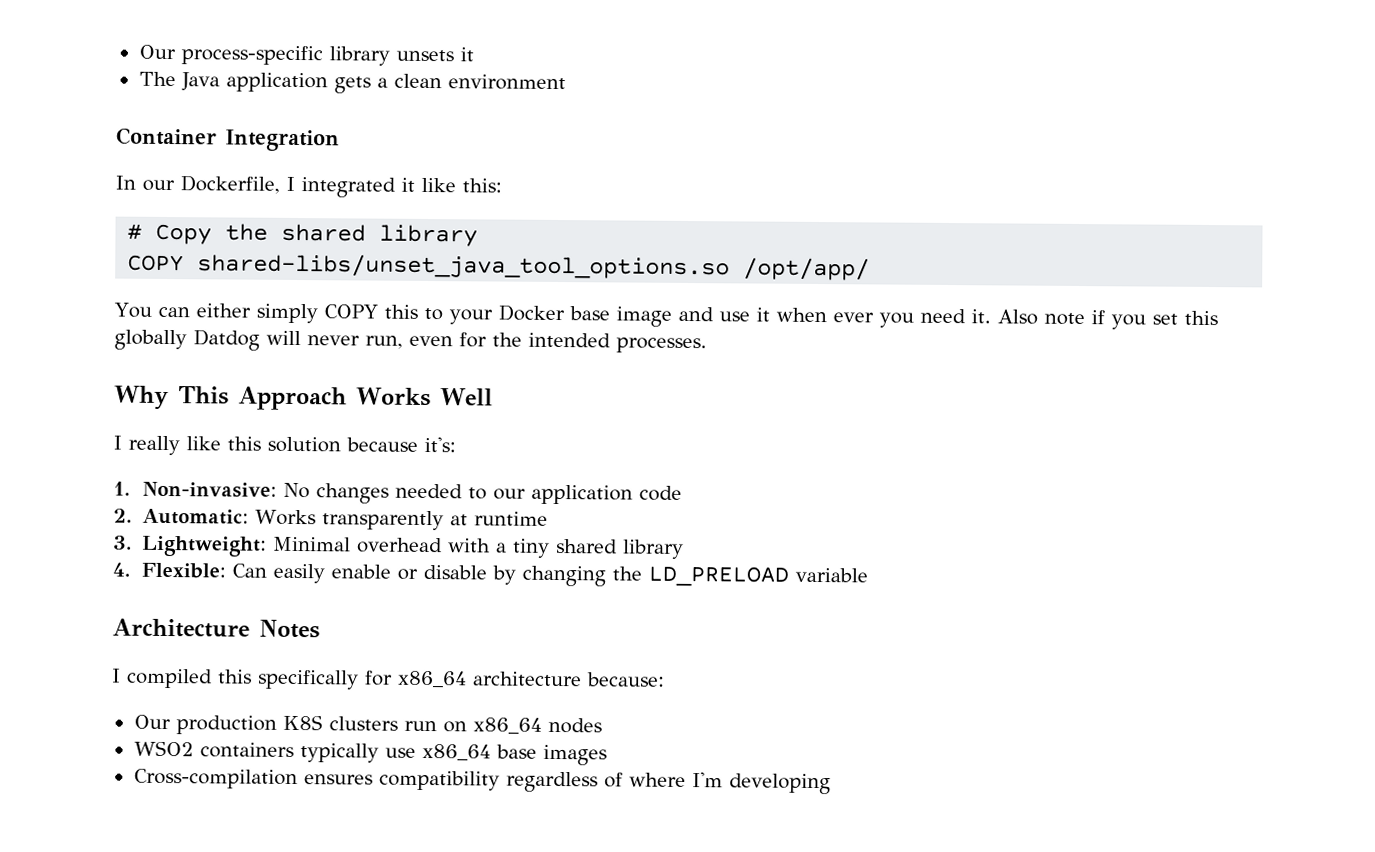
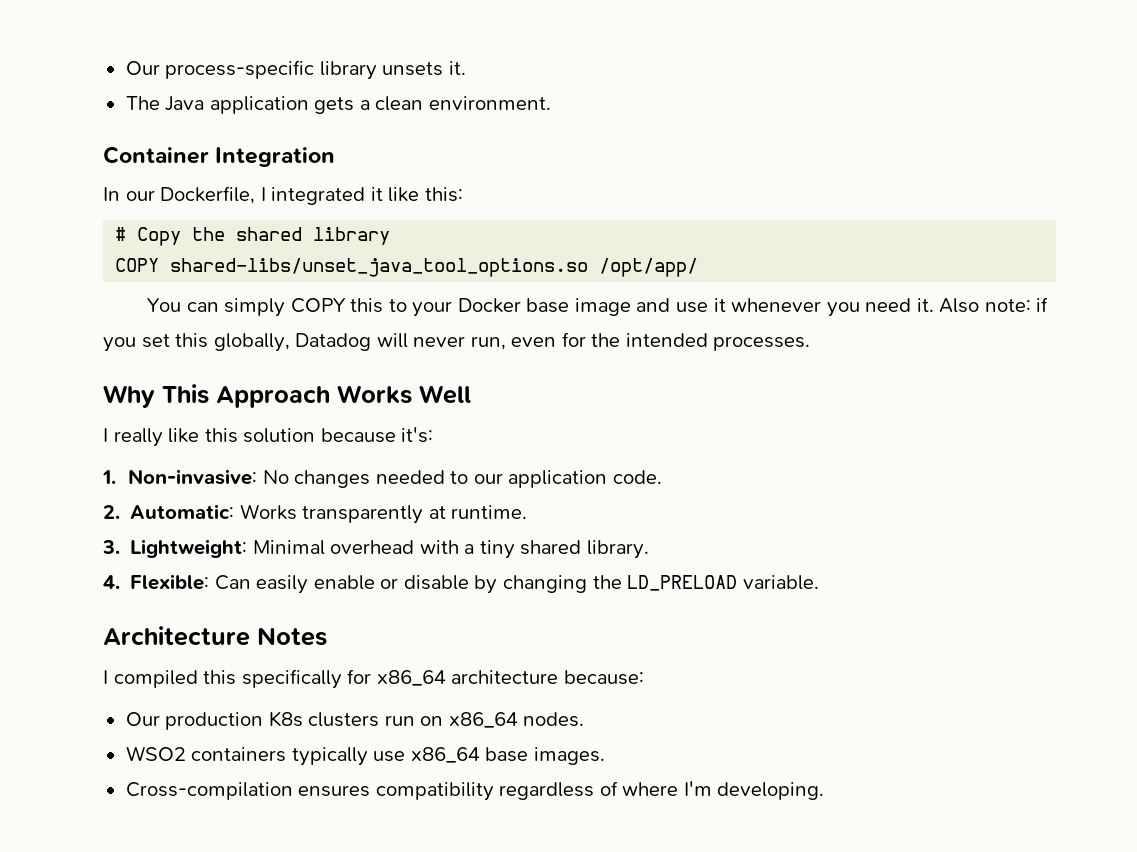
- Our process-specific library unsets it
+ Our process-specific library unsets it.
- The Java application gets a clean environment
+ The Java application gets a clean environment.
- You can either simply COPY this to your Docker base image and use it when ever you need it.
+ You can simply COPY this to your Docker base image and use it whenever you need it.
- Also note if you set this globally Datdog will never run, even for the intended processes.
+ Also note: if you set this globally, Datadog will never run, even for the intended processes.
- 1. Non-invasive: No changes needed to our application code
+ 1. Non-invasive: No changes needed to our application code.
- 2. Automatic: Works transparently at runtime
+ 2. Automatic: Works transparently at runtime.
- 3. Lightweight: Minimal overhead with a tiny shared library
+ 3. Lightweight: Minimal overhead with a tiny shared library.
- 4. Flexible: Can easily enable or disable by changing the LD_PRELOAD variable
+ 4. Flexible: Can easily enable or disable by changing the LD_PRELOAD variable.
- Our production K8S clusters run on x86_64 nodes
+ Our production K8s clusters run on x86_64 nodes.
- WSO2 containers typically use x86_64 base images
+ WSO2 containers typically use x86_64 base images.
- Cross-compilation ensures compatibility regardless of where I'm developing
+ Cross-compilation ensures compatibility regardless of where I'm developing.

